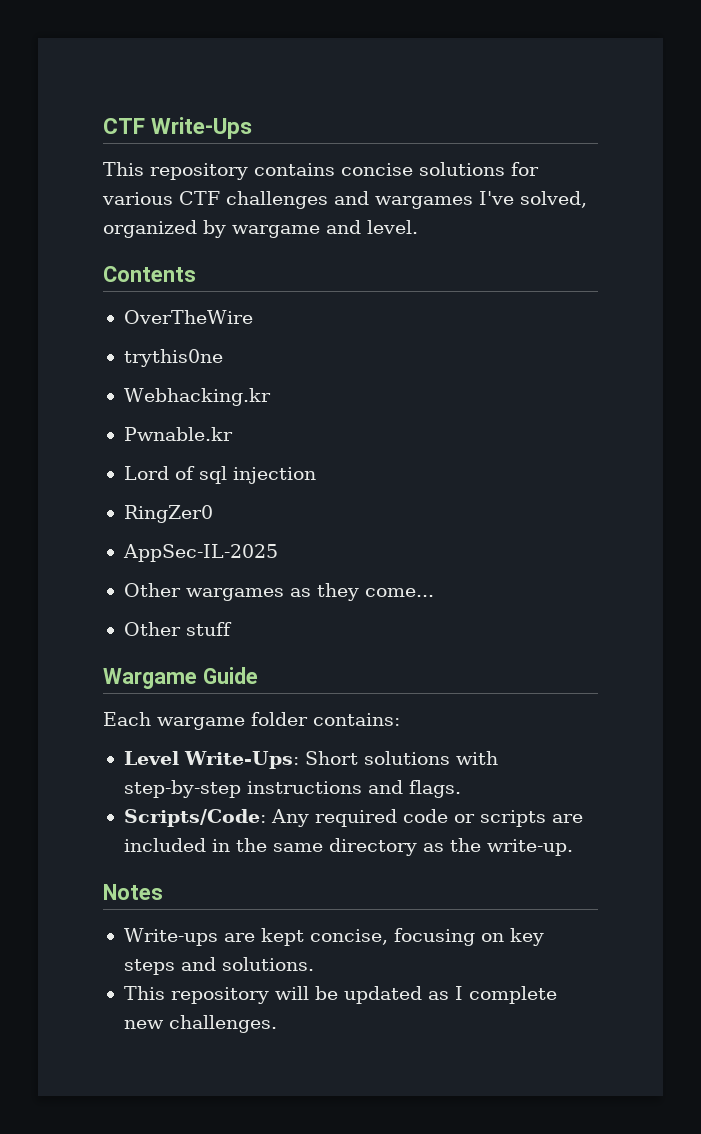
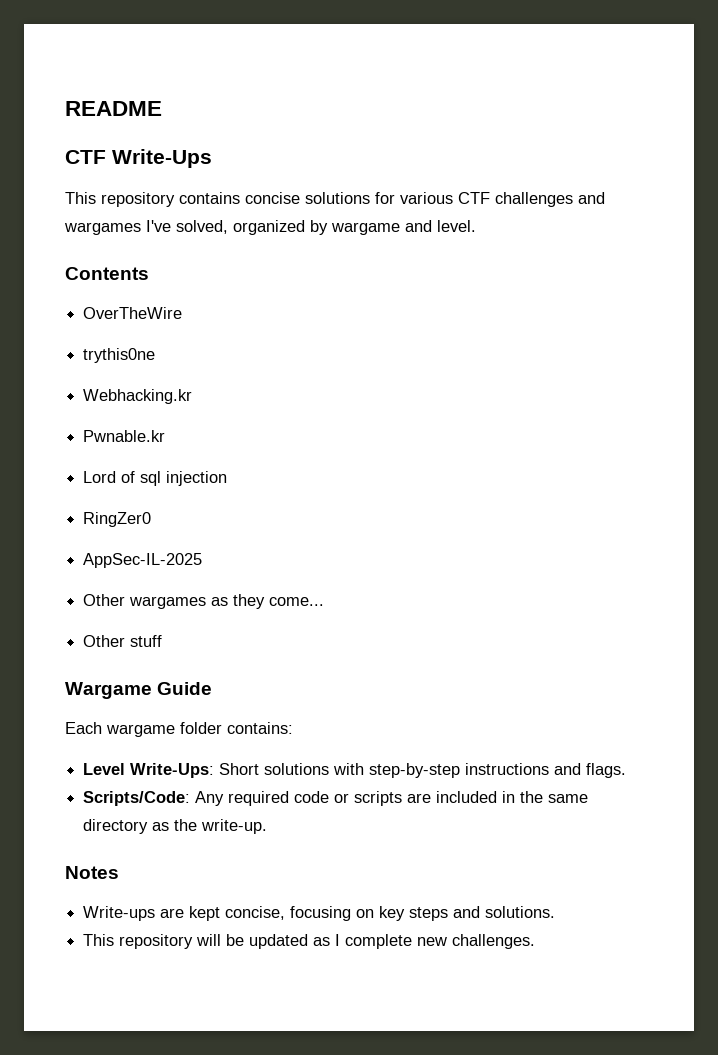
+ README

